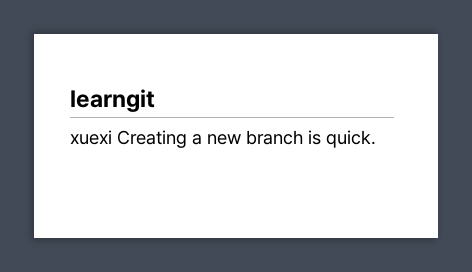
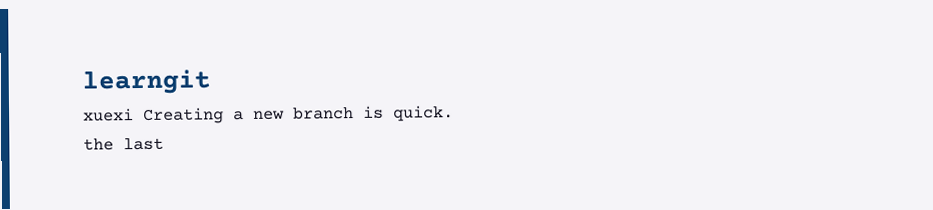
+ the last

